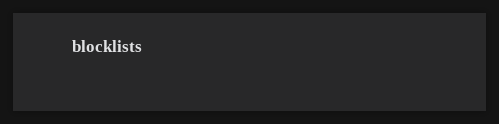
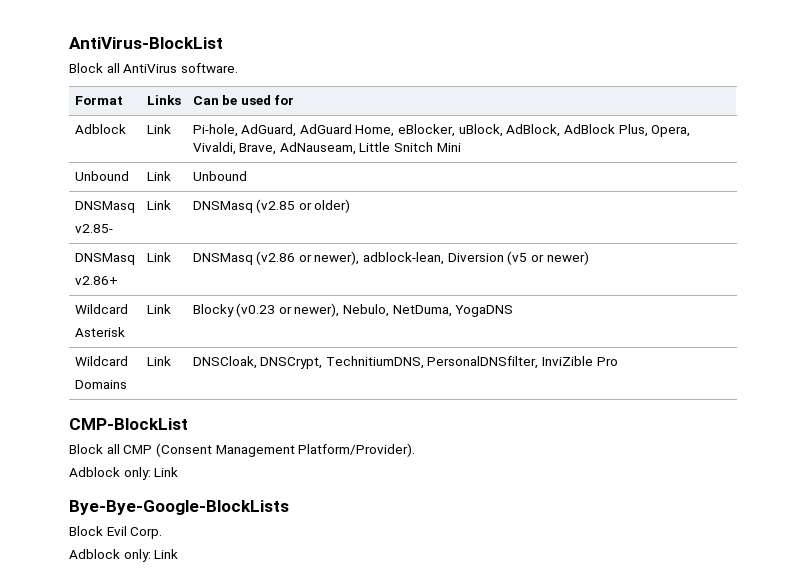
- blocklists
+ AntiVirus-BlockList
+ Block all AntiVirus software.
+ Format | Links | Can be used for
+ Adblock | Link | Pi-hole, AdGuard, AdGuard Home, eBlocker, uBlock, AdBlock, AdBlock Plus, Opera, Vivaldi, Brave, AdNauseam, Little Snitch Mini
+ Unbound | Link | Unbound
+ DNSMasq
+ v2.85- | Link | DNSMasq (v2.85 or older)
+ DNSMasq
+ v2.86+ | Link | DNSMasq (v2.86 or newer), adblock-lean, Diversion (v5 or newer)
+ Wildcard
+ Asterisk | Link | Blocky (v0.23 or newer), Nebulo, NetDuma, YogaDNS
+ Wildcard
+ Domains | Link | DNSCloak, DNSCrypt, TechnitiumDNS, PersonalDNSfilter, InviZible Pro
+ CMP-BlockList
+ Block all CMP (Consent Management Platform/Provider).
+ Adblock only: Link
+ Bye-Bye-Google-BlockLists
+ Block Evil Corp.
+ Adblock only: Link

